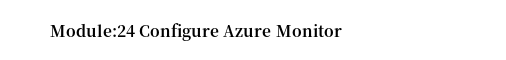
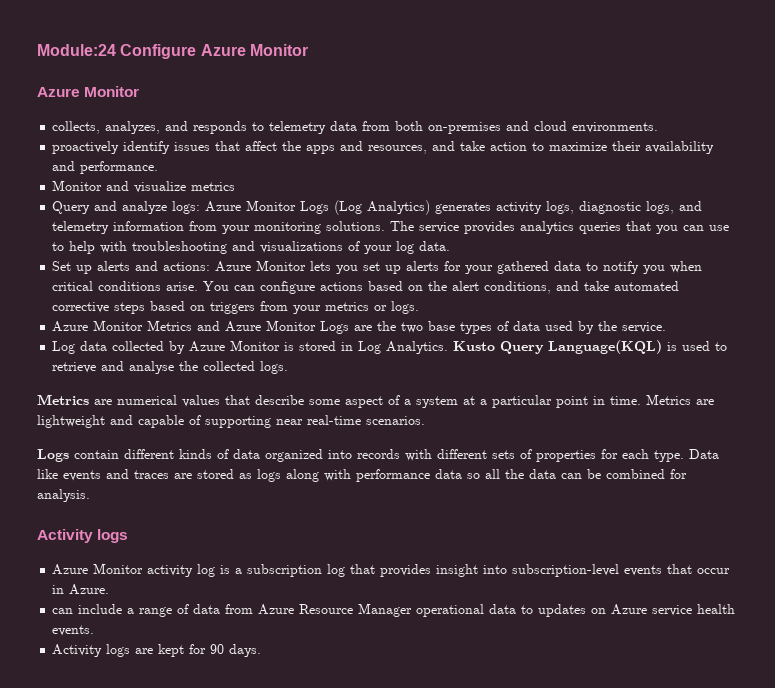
  Module:24 Configure Azure Monitor
+ Azure Monitor
+ collects, analyzes, and responds to telemetry data from both on-premises and cloud environments.
+ proactively identify issues that affect the apps and resources, and take action to maximize their availability and performance.
+ Monitor and visualize metrics
+ Query and analyze logs: Azure Monitor Logs (Log Analytics) generates activity logs, diagnostic logs, and telemetry information from your monitoring solutions. The service provides analytics queries that you can use to help with troubleshooting and visualizations of your log data.
+ Set up alerts and actions: Azure Monitor lets you set up alerts for your gathered data to notify you when critical conditions arise. You can configure actions based on the alert conditions, and take automated corrective steps based on triggers from your metrics or logs.
+ Azure Monitor Metrics and Azure Monitor Logs are the two base types of data used by the service.
+ Log data collected by Azure Monitor is stored in Log Analytics. Kusto Query Language(KQL) is used to retrieve and analyse the collected logs.
+ Metrics are numerical values that describe some aspect of a system at a particular point in time. Metrics are lightweight and capable of supporting near real-time scenarios.
+ Logs contain different kinds of data organized into records with different sets of properties for each type. Data like events and traces are stored as logs along with performance data so all the data can be combined for analysis.
+ Activity logs
+ Azure Monitor activity log is a subscription log that provides insight into subscription-level events that occur in Azure.
+ can include a range of data from Azure Resource Manager operational data to updates on Azure service health events.
+ Activity logs are kept for 90 days.

